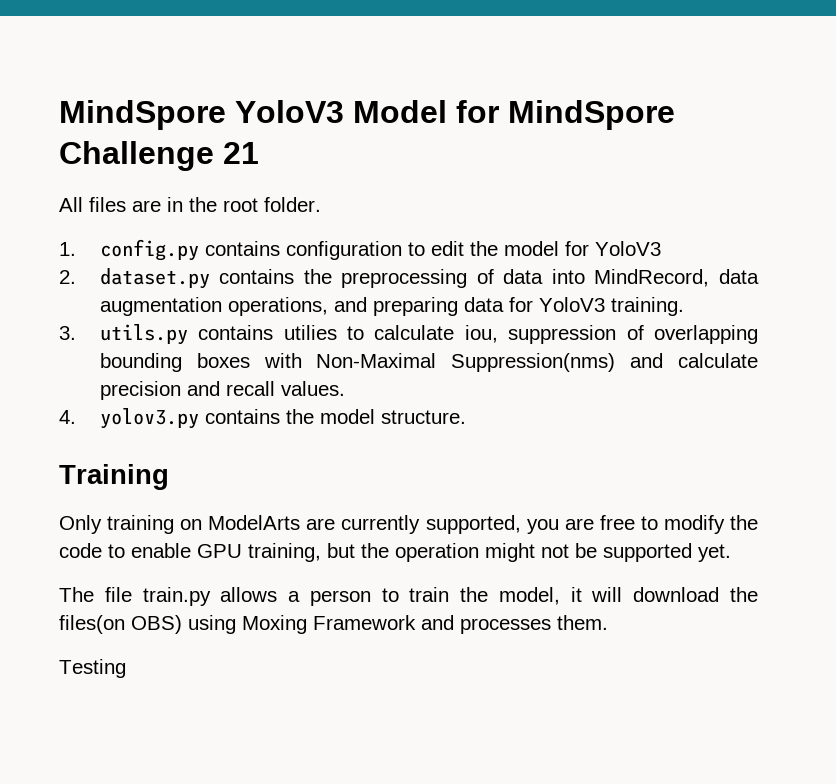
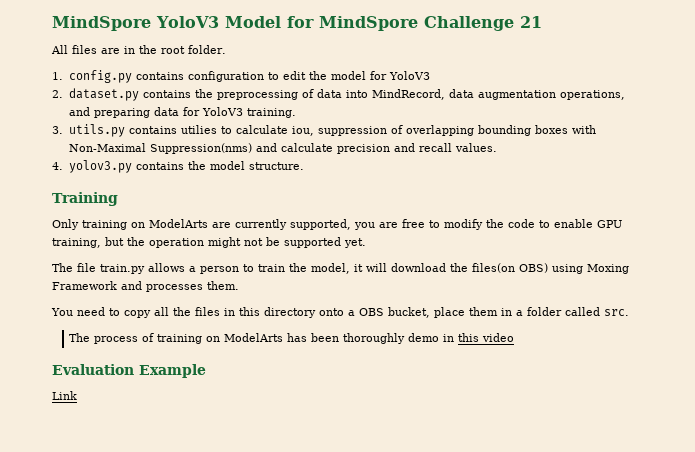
- Testing
+ You need to copy all the files in this directory onto a OBS bucket, place them in a folder called src.
+ The process of training on ModelArts has been thoroughly demo in this video
+ Evaluation Example
+ Link

